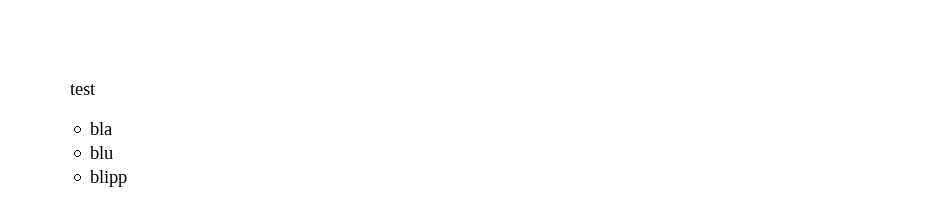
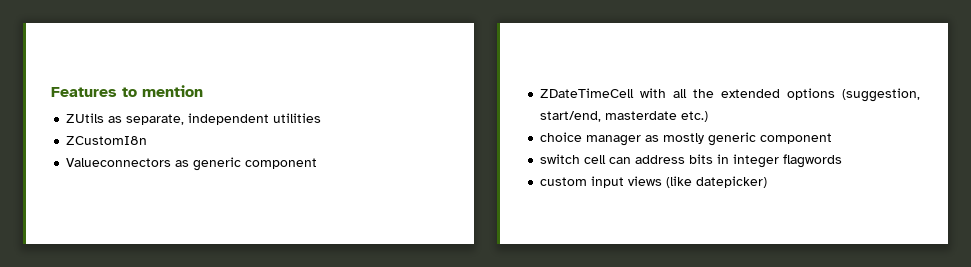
- test
- bla
- blu
- blipp
+ Features to mention
+ ZUtils as separate, independent utilities
+ ZCustomI8n
+ Valueconnectors as generic component
+ ZDateTimeCell with all the extended options (suggestion, start/end, masterdate etc.)
+ choice manager as mostly generic component
+ switch cell can address bits in integer flagwords
+ custom input views (like datepicker)

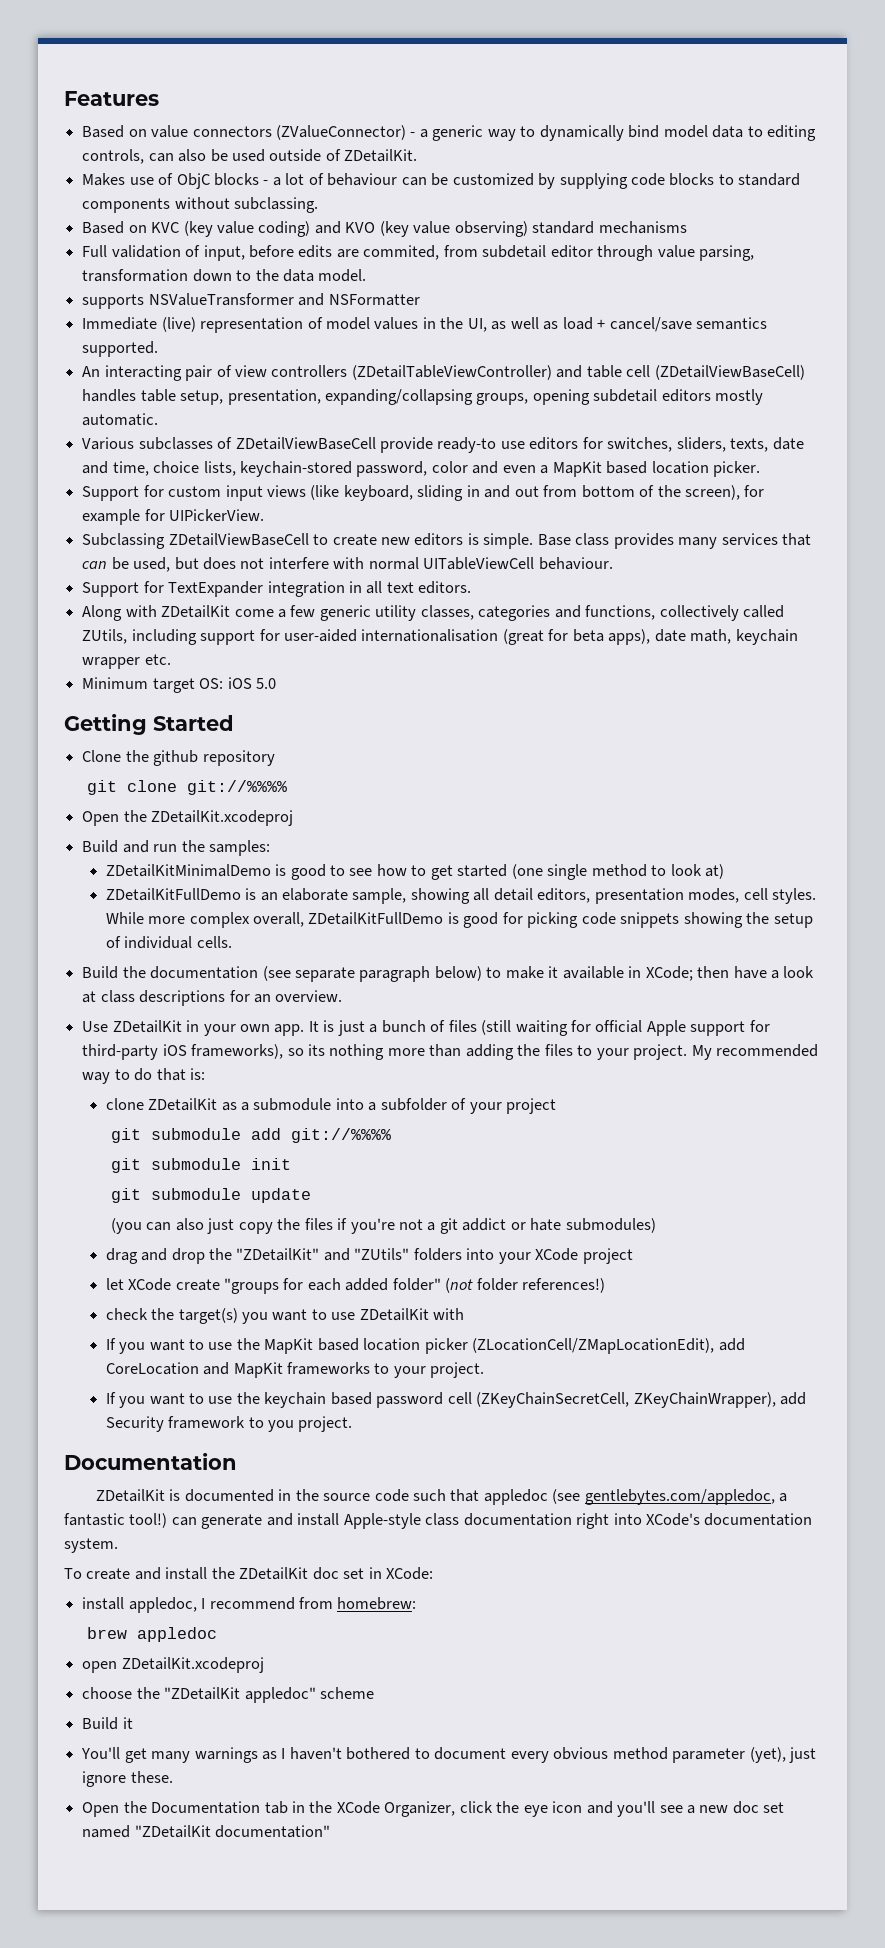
- Features to mention
- ZUtils as separate, independent utilities
- ZCustomI8n
- Valueconnectors as generic component
- ZDateTimeCell with all the extended options (suggestion, start/end, masterdate etc.)
- choice manager as mostly generic component
- switch cell can address bits in integer flagwords
- custom input views (like datepicker)
+ Features
+ Based on value connectors (ZValueConnector) - a generic way to dynamically bind model data to editing controls, can also be used outside of ZDetailKit.
+ Makes use of ObjC blocks - a lot of behaviour can be customized by supplying code blocks to standard components without subclassing.
+ Based on KVC (key value coding) and KVO (key value observing) standard mechanisms
+ Full validation of input, before edits are commited, from subdetail editor through value parsing, transformation down to the data model.
+ supports NSValueTransformer and NSFormatter
+ Immediate (live) representation of model values in the UI, as well as load + cancel/save semantics supported.
+ An interacting pair of view controllers (ZDetailTableViewController) and table cell (ZDetailViewBaseCell) handles table setup, presentation, expanding/collapsing groups, opening subdetail editors mostly automatic.
+ Various subclasses of ZDetailViewBaseCell provide ready-to use editors for switches, sliders, texts, date and time, choice lists, keychain-stored password, color and even a MapKit based location picker.
+ Support for custom input views (like keyboard, sliding in and out from bottom of the screen), for example for UIPickerView.
+ Subclassing ZDetailViewBaseCell to create new editors is simple. Base class provides many services that can be used, but does not interfere with normal UITableViewCell behaviour.
+ Support for TextExpander integration in all text editors.
+ Along with ZDetailKit come a few generic utility classes, categories and functions, collectively called ZUtils, including support for user-aided internationalisation (great for beta apps), date math, keychain wrapper etc.
+ Minimum target OS: iOS 5.0
+ Getting Started
+ Clone the github repository
+ git clone git://%%%%
+ Open the ZDetailKit.xcodeproj
+ Build and run the samples:
+ ZDetailKitMinimalDemo is good to see how to get started (one single method to look at)
+ ZDetailKitFullDemo is an elaborate sample, showing all detail editors, presentation modes, cell styles. While more complex overall, ZDetailKitFullDemo is good for picking code snippets showing the setup of individual cells.
+ Build the documentation (see separate paragraph below) to make it available in XCode; then have a look at class descriptions for an overview.
+ Use ZDetailKit in your own app. It is just a bunch of files (still waiting for official Apple support for third-party iOS frameworks), so its nothing more than adding the files to your project. My recommended way to do that is:
+ clone ZDetailKit as a submodule into a subfolder of your project
+ git submodule add git://%%%%
+ git submodule init
+ git submodule update
+ (you can also just copy the files if you're not a git addict or hate submodules)
+ drag and drop the "ZDetailKit" and "ZUtils" folders into your XCode project
+ let XCode create "groups for each added folder" (not folder references!)
+ check the target(s) you want to use ZDetailKit with
+ If you want to use the MapKit based location picker (ZLocationCell/ZMapLocationEdit), add CoreLocation and MapKit frameworks to your project.
+ If you want to use the keychain based password cell (ZKeyChainSecretCell, ZKeyChainWrapper), add Security framework to you project.
+ Documentation
+ ZDetailKit is documented in the source code such that appledoc (see gentlebytes.com/appledoc, a fantastic tool!) can generate and install Apple-style class documentation right into XCode's documentation system.
+ To create and install the ZDetailKit doc set in XCode:
+ install appledoc, I recommend from homebrew:
+ brew appledoc
+ open ZDetailKit.xcodeproj
+ choose the "ZDetailKit appledoc" scheme
+ Build it
+ You'll get many warnings as I haven't bothered to document every obvious method parameter (yet), just ignore these.
+ Open the Documentation tab in the XCode Organizer, click the eye icon and you'll see a new doc set named "ZDetailKit documentation"

